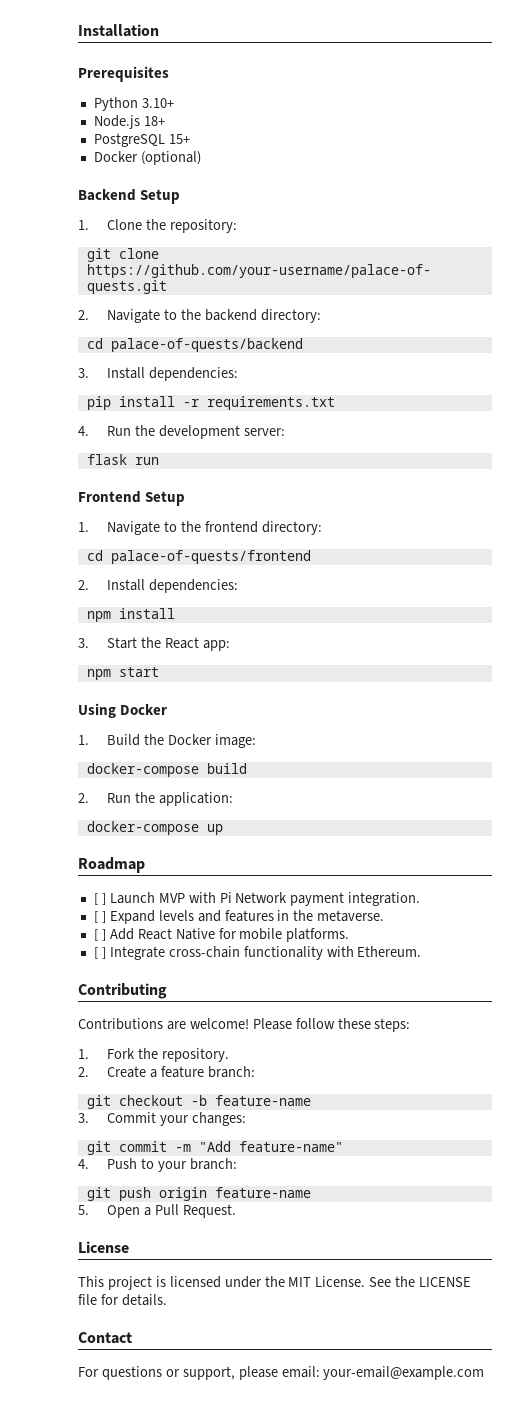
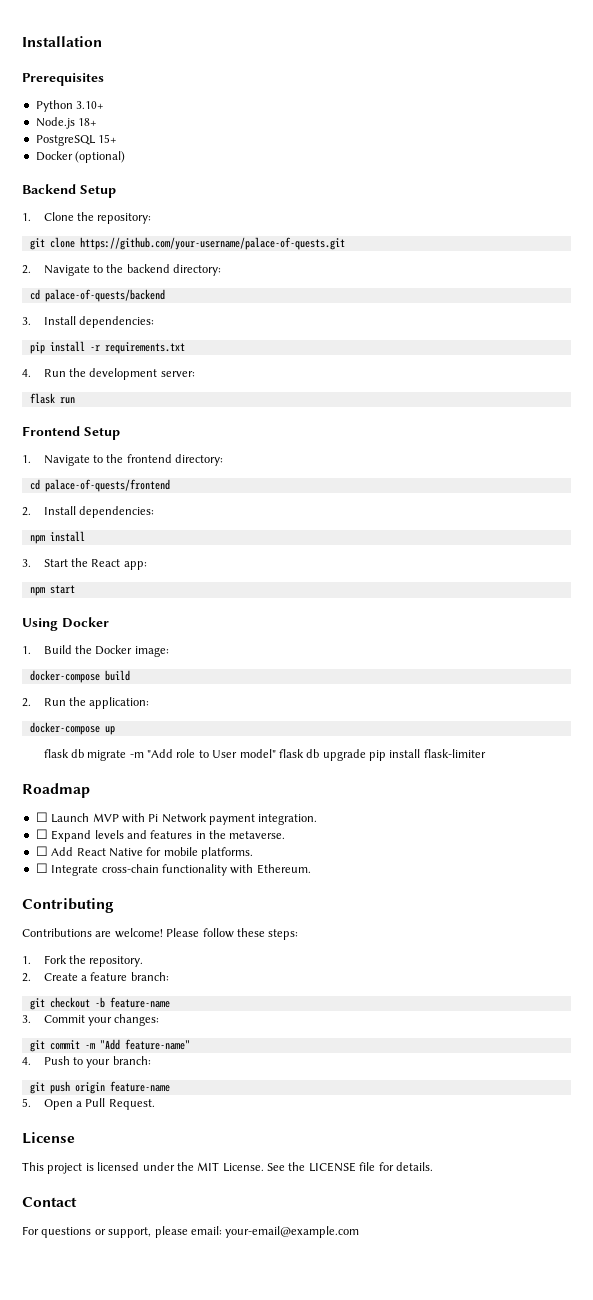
+ flask db migrate -m "Add role to User model" flask db upgrade pip install flask-limiter
- [ ] Launch MVP with Pi Network payment integration.
+ ☐ Launch MVP with Pi Network payment integration.
- [ ] Expand levels and features in the metaverse.
+ ☐ Expand levels and features in the metaverse.
- [ ] Add React Native for mobile platforms.
+ ☐ Add React Native for mobile platforms.
- [ ] Integrate cross-chain functionality with Ethereum.
+ ☐ Integrate cross-chain functionality with Ethereum.

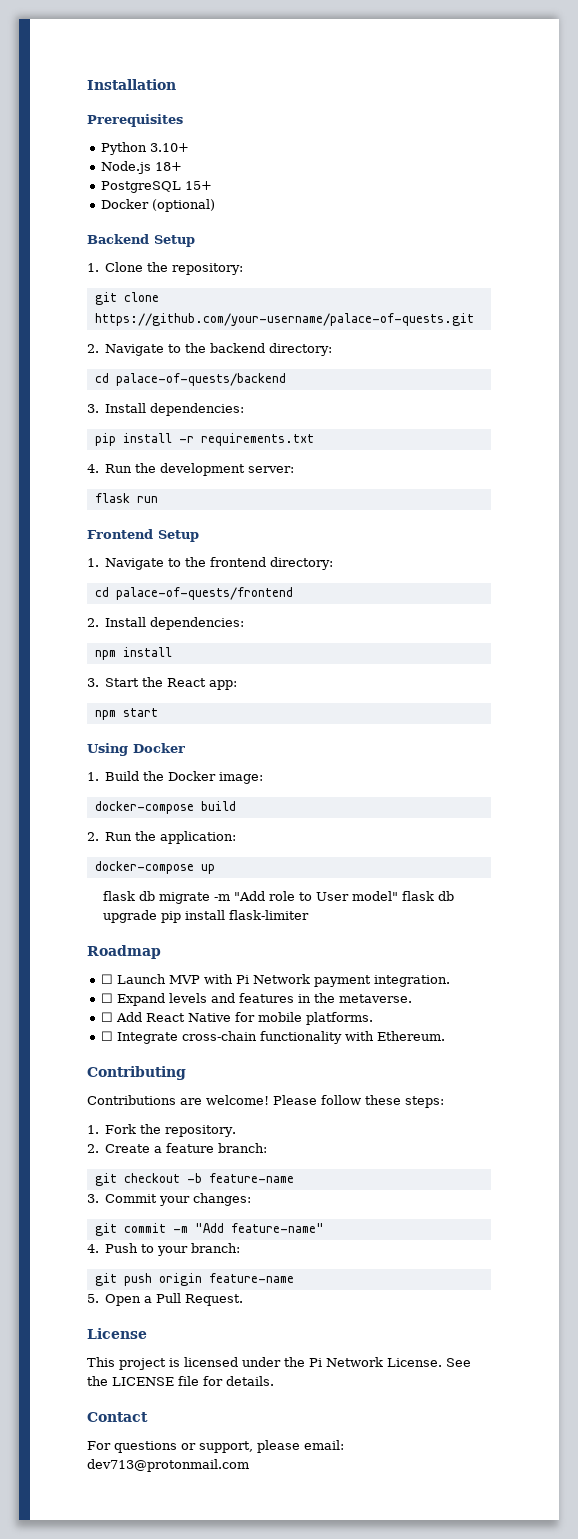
- This project is licensed under the MIT License.
+ This project is licensed under the Pi Network License.
- For questions or support, please email: your-email@example.com
+ For questions or support, please email: dev713@protonmail.com

